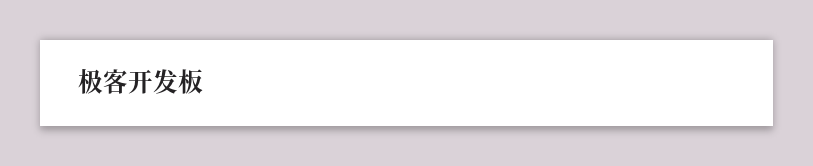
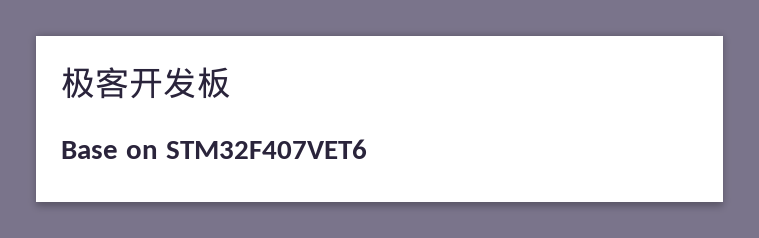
+ Base on STM32F407VET6

